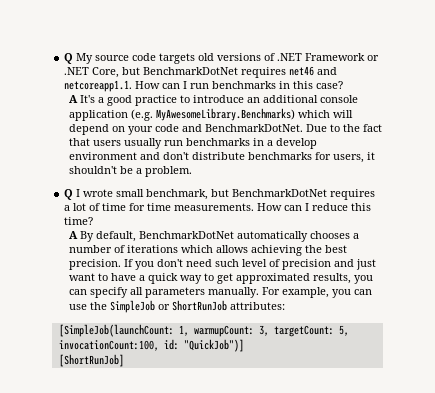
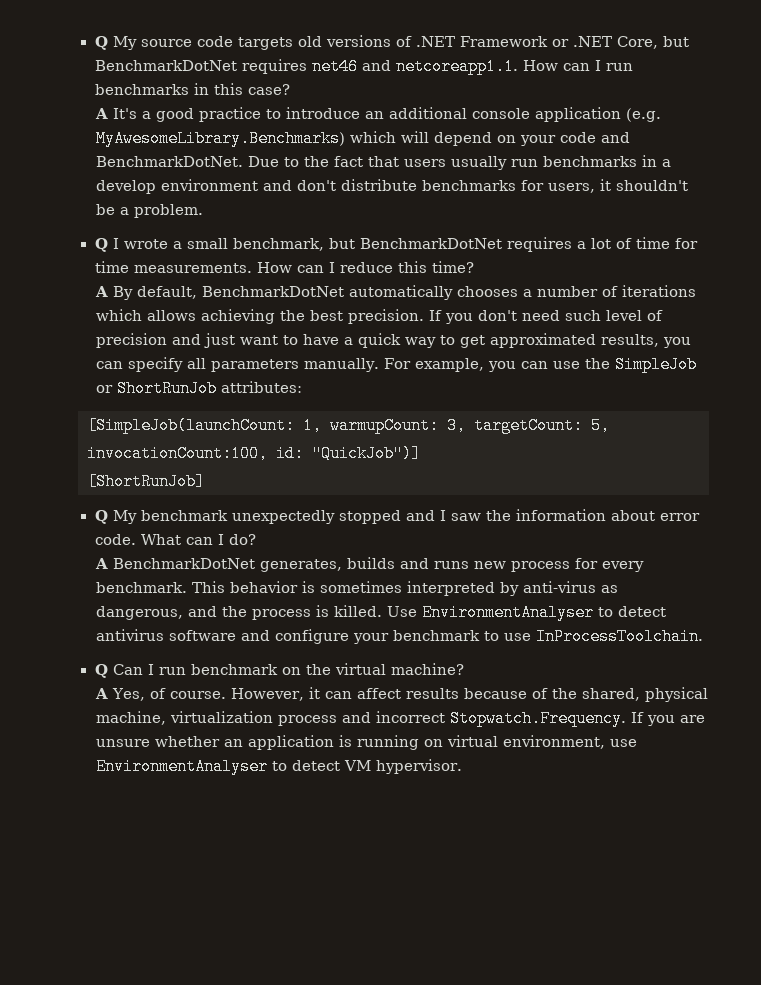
- Q I wrote small benchmark, but BenchmarkDotNet requires a lot of time for time measurements.
+ Q I wrote a small benchmark, but BenchmarkDotNet requires a lot of time for time measurements.
+ Q My benchmark unexpectedly stopped and I saw the information about error code. What can I do?
+ A BenchmarkDotNet generates, builds and runs new process for every benchmark. This behavior is sometimes interpreted by anti-virus as dangerous, and the process is killed. Use EnvironmentAnalyser to detect antivirus software and configure your benchmark to use InProcessToolchain.
+ Q Can I run benchmark on the virtual machine?
+ A Yes, of course. However, it can affect results because of the shared, physical machine, virtualization process and incorrect Stopwatch.Frequency. If you are unsure whether an application is running on virtual environment, use EnvironmentAnalyser to detect VM hypervisor.

